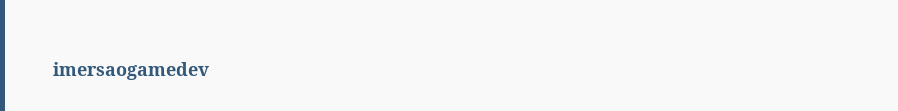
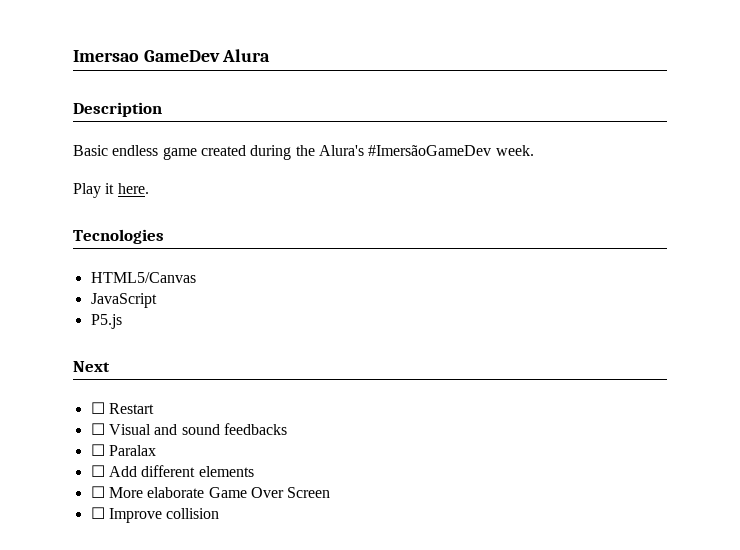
- imersaogamedev
+ Imersao GameDev Alura
+ Description
+ Basic endless game created during the Alura's #ImersãoGameDev week.
+ Play it here.
+ Tecnologies
+ HTML5/Canvas
+ JavaScript
+ P5.js
+ Next
+ ☐ Restart
+ ☐ Visual and sound feedbacks
+ ☐ Paralax
+ ☐ Add different elements
+ ☐ More elaborate Game Over Screen
+ ☐ Improve collision

